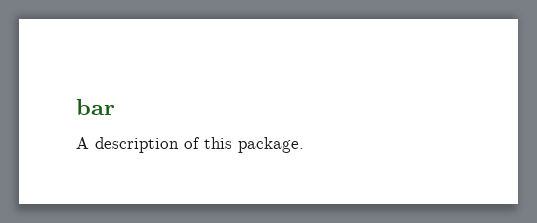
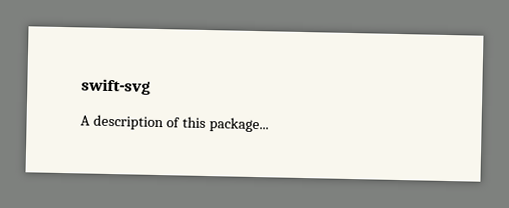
- bar
+ swift-svg
- A description of this package.
+ A description of this package...

